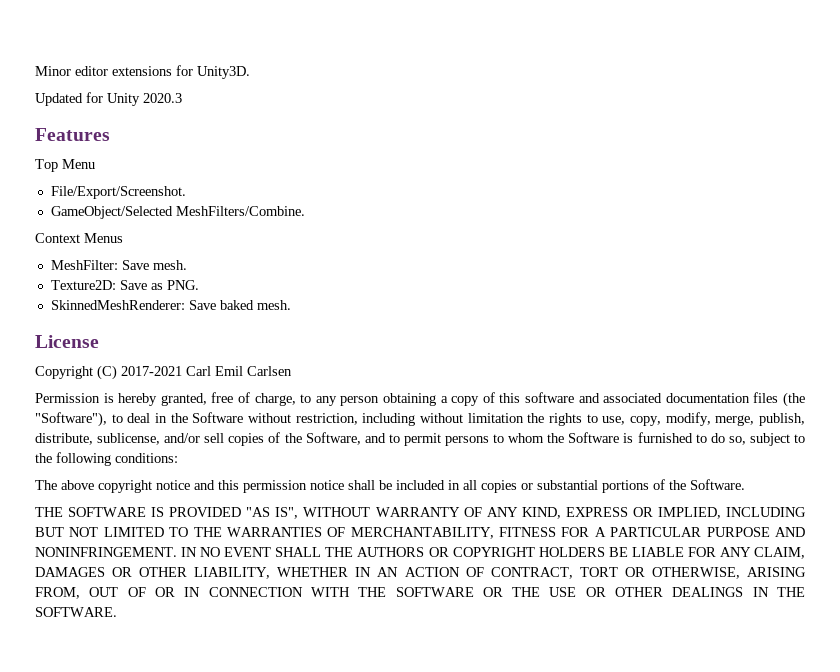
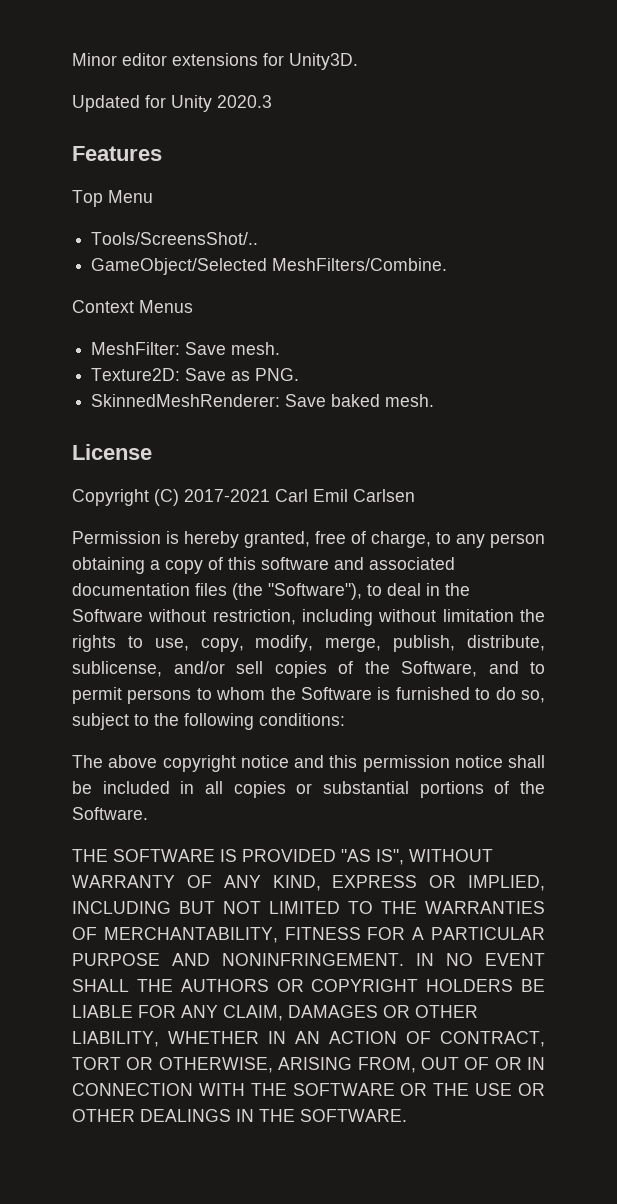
- File/Export/Screenshot.
+ Tools/ScreensShot/..

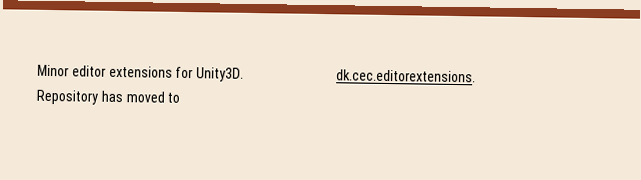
- Updated for Unity 2020.3
- Features
- Top Menu
- Tools/ScreensShot/..
- GameObject/Selected MeshFilters/Combine.
- Context Menus
- MeshFilter: Save mesh.
- Texture2D: Save as PNG.
- SkinnedMeshRenderer: Save baked mesh.
- License
- Copyright (C) 2017-2021 Carl Emil Carlsen
- Permission is hereby granted, free of charge, to any person obtaining a copy of this software and associated documentation files (the "Software"), to deal in the Software without restriction, including without limitation the rights to use, copy, modify, merge, publish, distribute, sublicense, and/or sell copies of the Software, and to permit persons to whom the Software is furnished to do so, subject to the following conditions:
- The above copyright notice and this permission notice shall be included in all copies or substantial portions of the Software.
- THE SOFTWARE IS PROVIDED "AS IS", WITHOUT WARRANTY OF ANY KIND, EXPRESS OR IMPLIED, INCLUDING BUT NOT LIMITED TO THE WARRANTIES OF MERCHANTABILITY, FITNESS FOR A PARTICULAR PURPOSE AND NONINFRINGEMENT. IN NO EVENT SHALL THE AUTHORS OR COPYRIGHT HOLDERS BE LIABLE FOR ANY CLAIM, DAMAGES OR OTHER LIABILITY, WHETHER IN AN ACTION OF CONTRACT, TORT OR OTHERWISE, ARISING FROM, OUT OF OR IN CONNECTION WITH THE SOFTWARE OR THE USE OR OTHER DEALINGS IN THE SOFTWARE.
+ Repository has moved to dk.cec.editorextensions.

